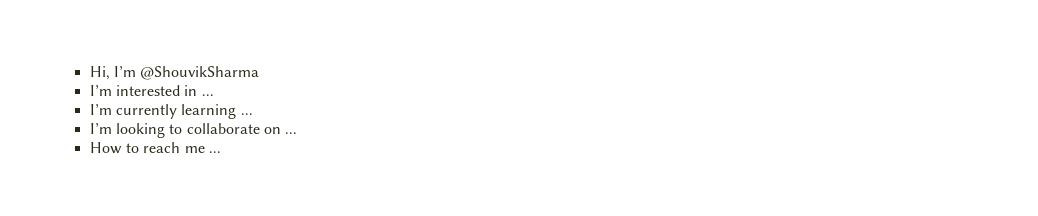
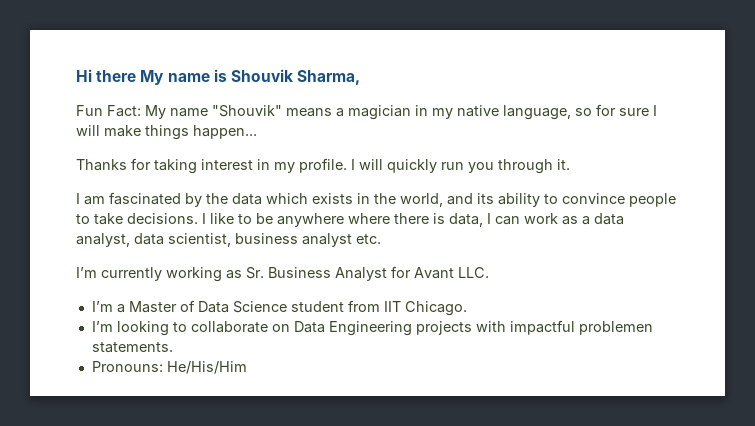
- Hi, I’m @ShouvikSharma
- I’m interested in ...
- I’m currently learning ...
+ Hi there My name is Shouvik Sharma,
+ Fun Fact: My name "Shouvik" means a magician in my native language, so for sure I will make things happen...
+ Thanks for taking interest in my profile. I will quickly run you through it.
+ I am fascinated by the data which exists in the world, and its ability to convince people to take decisions. I like to be anywhere where there is data, I can work as a data analyst, data scientist, business analyst etc.
+ I’m currently working as Sr. Business Analyst for Avant LLC.
+ I’m a Master of Data Science student from IIT Chicago.
- I’m looking to collaborate on ...
- How to reach me ...
+ I’m looking to collaborate on Data Engineering projects with impactful problemen statements.
+ Pronouns: He/His/Him

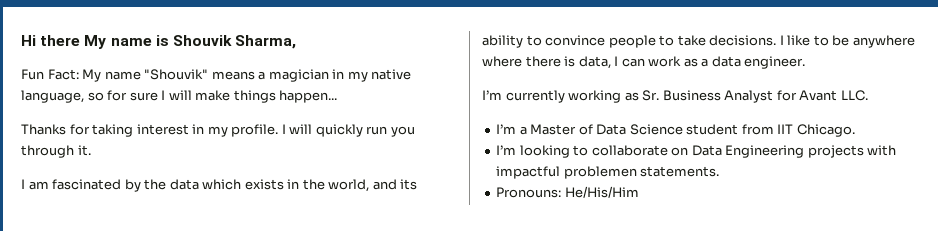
- I like to be anywhere where there is data, I can work as a data analyst, data scientist, business analyst etc.
+ I like to be anywhere where there is data, I can work as a data engineer.

